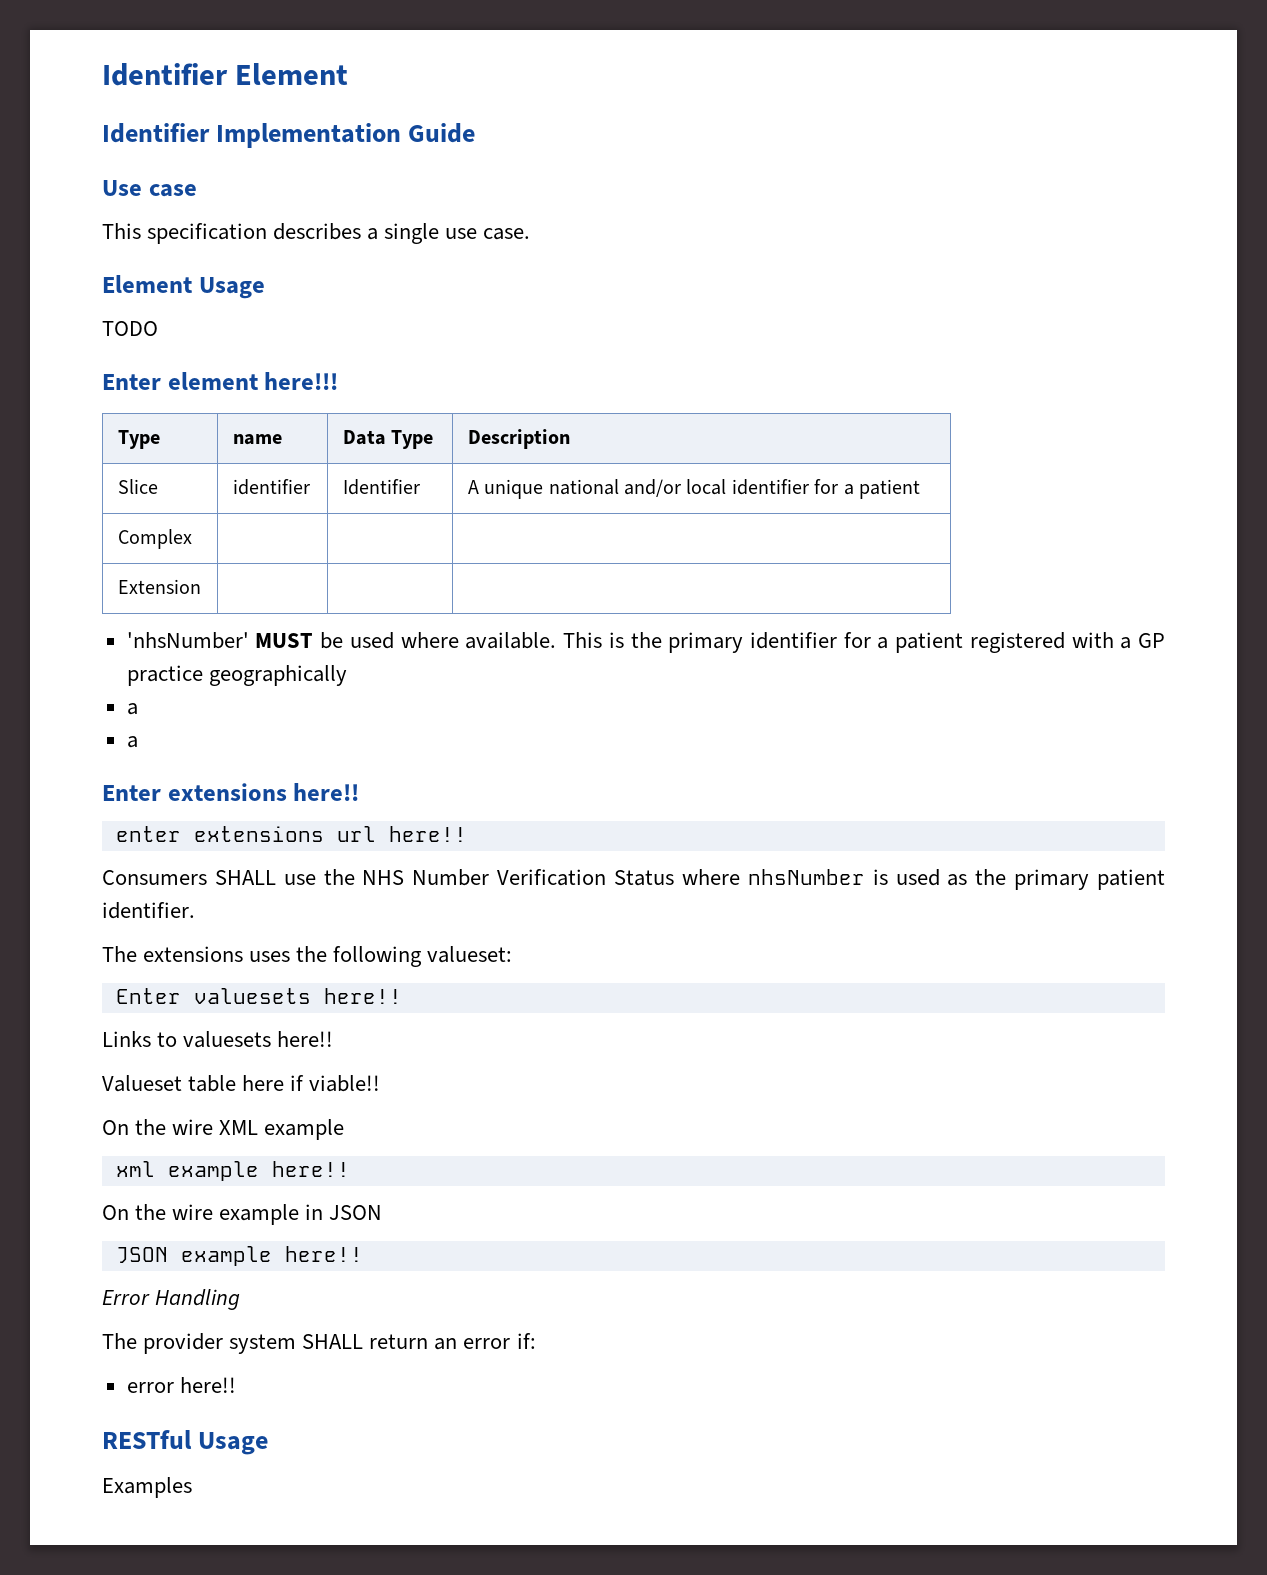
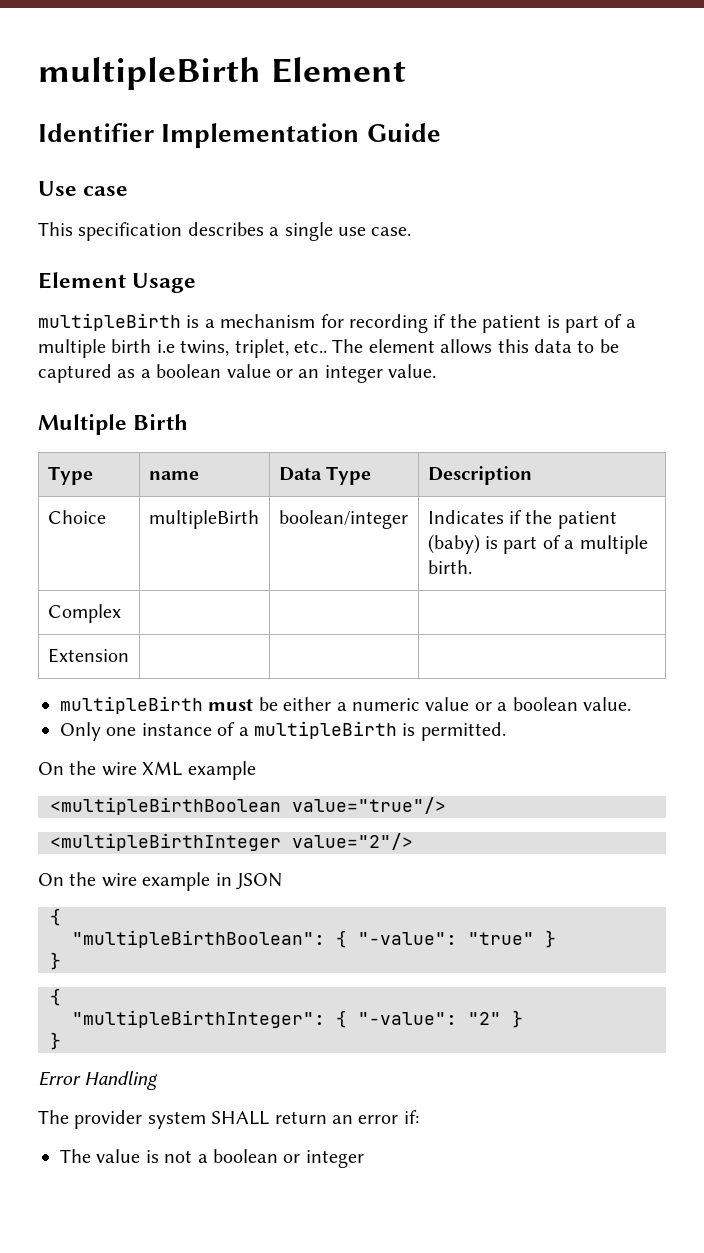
- Identifier Element
+ multipleBirth Element
- TODO
- Enter element here!!!
+ multipleBirth is a mechanism for recording if the patient is part of a multiple birth i.e twins, triplet, etc.. The element allows this data to be captured as a boolean value or an integer value.
+ Multiple Birth
- Slice | identifier | Identifier | A unique national and/or local identifier for a patient
+ Choice | multipleBirth | boolean/integer | Indicates if the patient (baby) is part of a multiple birth.
  Complex | | |
  Extension | | |
- 'nhsNumber' MUST be used where available. This is the primary identifier for a patient registered with a GP practice geographically
- a
- a
- Enter extensions here!!
- enter extensions url here!!
- Consumers SHALL use the NHS Number Verification Status where nhsNumber is used as the primary patient identifier.
- The extensions uses the following valueset:
- Enter valuesets here!!
- Links to valuesets here!!
- Valueset table here if viable!!
+ multipleBirth must be either a numeric value or a boolean value.
+ Only one instance of a multipleBirth is permitted.
- xml example here!!
+ <multipleBirthBoolean value="true"/>
+ <multipleBirthInteger value="2"/>
  On the wire example in JSON
- JSON example here!!
+ {
+ "multipleBirthBoolean": { "-value": "true" }
+ }
+ {
+ "multipleBirthInteger": { "-value": "2" }
+ }
- error here!!
- RESTful Usage
- Examples
+ The value is not a boolean or integer

